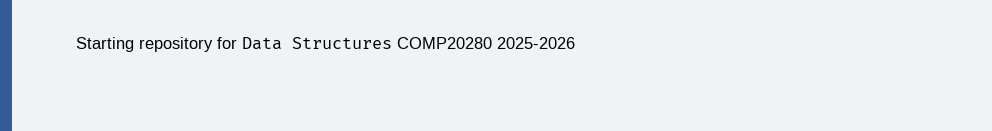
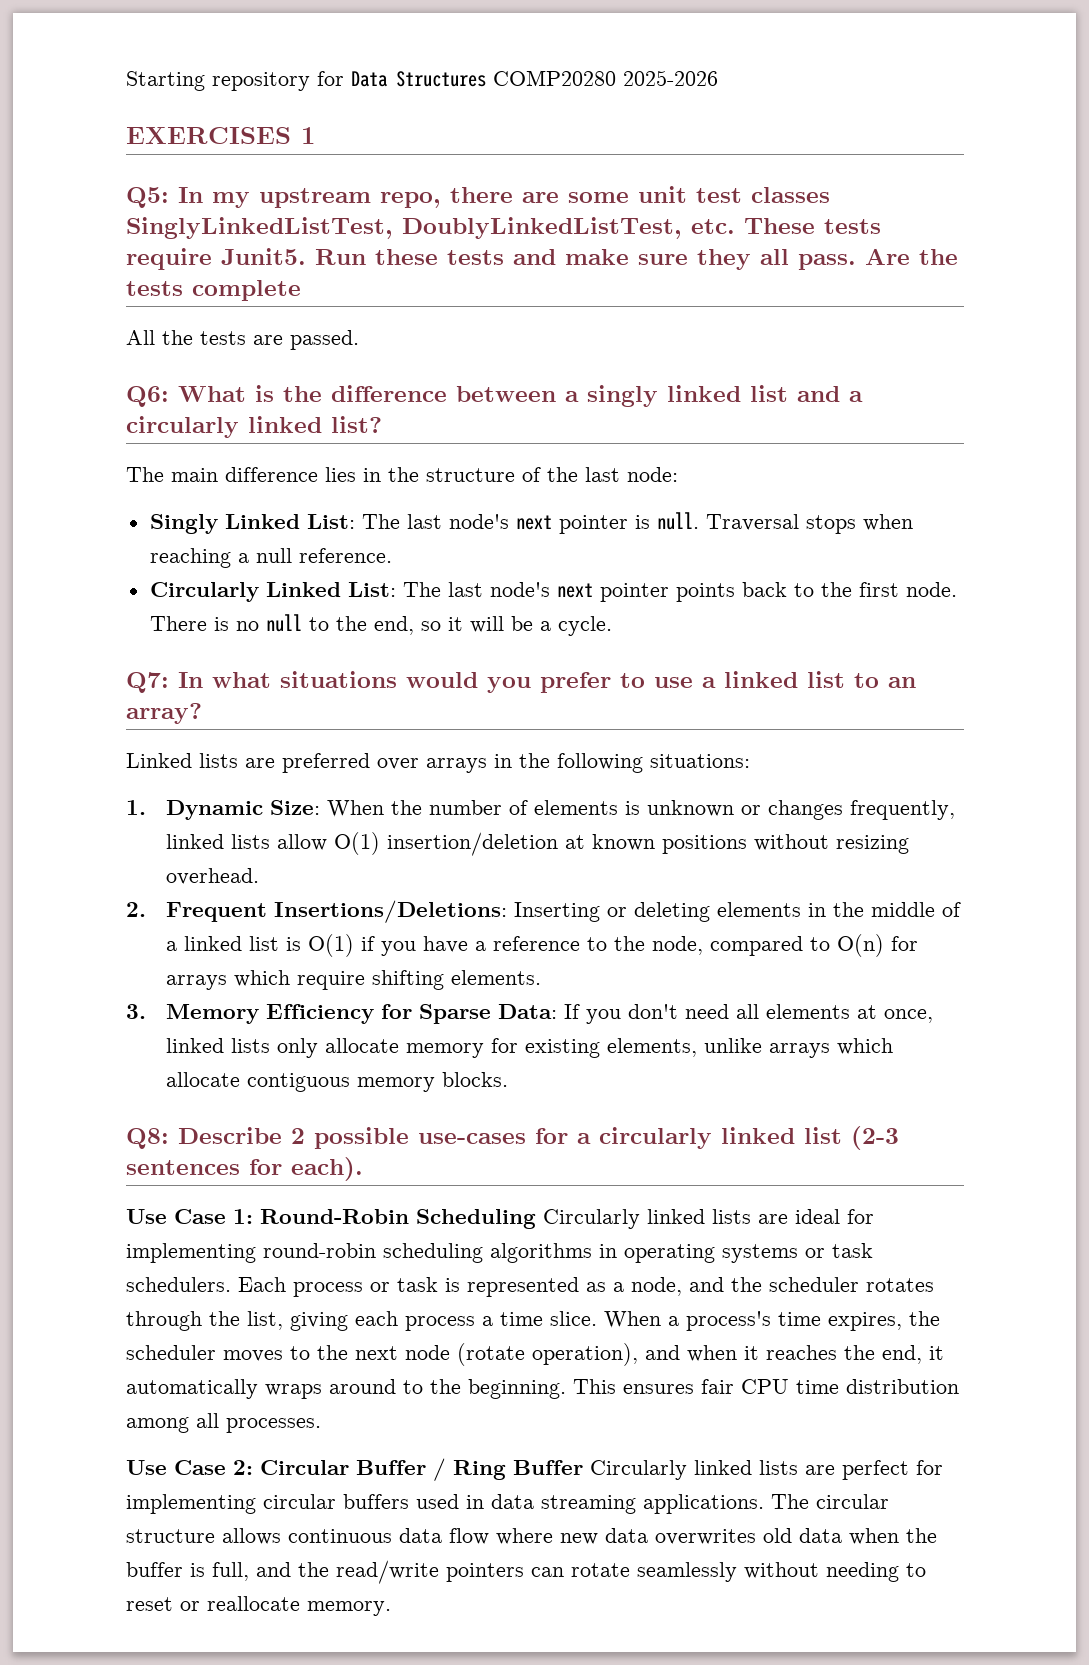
+ EXERCISES 1
+ Q5: In my upstream repo, there are some unit test classes SinglyLinkedListTest, DoublyLinkedListTest, etc. These tests require Junit5. Run these tests and make sure they all pass. Are the tests complete
+ All the tests are passed.
+ Q6: What is the difference between a singly linked list and a circularly linked list?
+ The main difference lies in the structure of the last node:
+ Singly Linked List: The last node's next pointer is null. Traversal stops when reaching a null reference.
+ Circularly Linked List: The last node's next pointer points back to the first node. There is no null to the end, so it will be a cycle.
+ Q7: In what situations would you prefer to use a linked list to an array?
+ Linked lists are preferred over arrays in the following situations:
+ 1. Dynamic Size: When the number of elements is unknown or changes frequently, linked lists allow O(1) insertion/deletion at known positions without resizing overhead.
+ 2. Frequent Insertions/Deletions: Inserting or deleting elements in the middle of a linked list is O(1) if you have a reference to the node, compared to O(n) for arrays which require shifting elements.
+ 3. Memory Efficiency for Sparse Data: If you don't need all elements at once, linked lists only allocate memory for existing elements, unlike arrays which allocate contiguous memory blocks.
+ Q8: Describe 2 possible use-cases for a circularly linked list (2-3 sentences for each).
+ Use Case 1: Round-Robin Scheduling Circularly linked lists are ideal for implementing round-robin scheduling algorithms in operating systems or task schedulers. Each process or task is represented as a node, and the scheduler rotates through the list, giving each process a time slice. When a process's time expires, the scheduler moves to the next node (rotate operation), and when it reaches the end, it automatically wraps around to the beginning. This ensures fair CPU time distribution among all processes.
+ Use Case 2: Circular Buffer / Ring Buffer Circularly linked lists are perfect for implementing circular buffers used in data streaming applications. The circular structure allows continuous data flow where new data overwrites old data when the buffer is full, and the read/write pointers can rotate seamlessly without needing to reset or reallocate memory.

